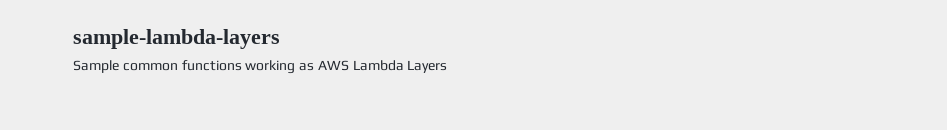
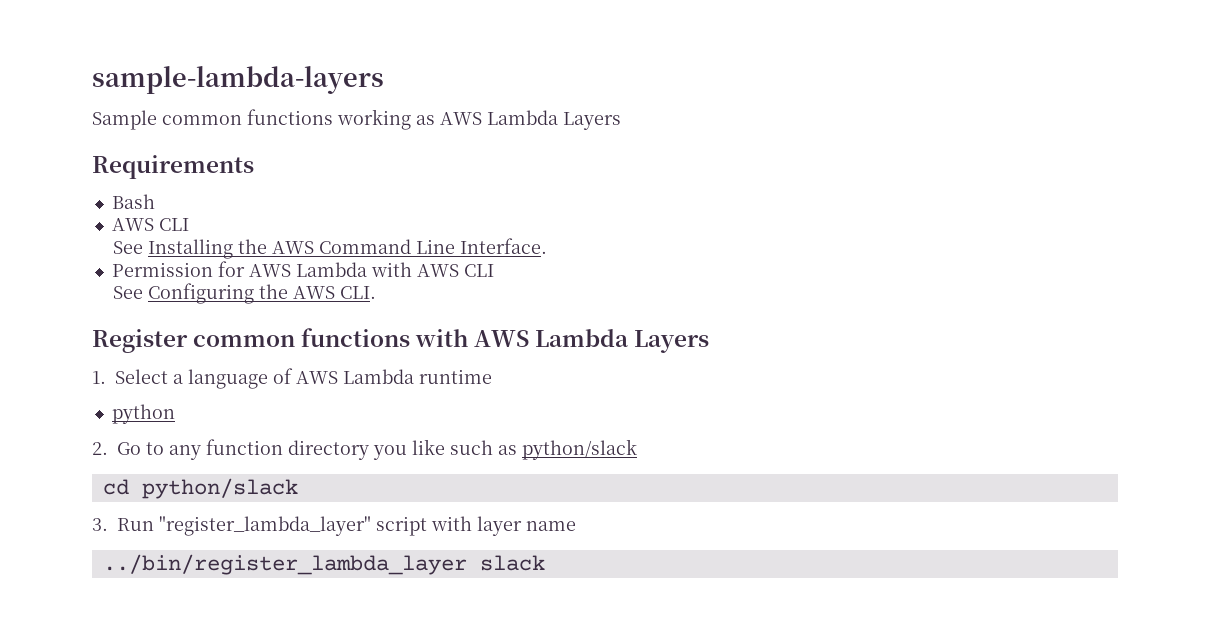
+ Requirements
+ Bash
+ AWS CLI
+ See Installing the AWS Command Line Interface.
+ Permission for AWS Lambda with AWS CLI
+ See Configuring the AWS CLI.
+ Register common functions with AWS Lambda Layers
+ 1. Select a language of AWS Lambda runtime
+ python
+ 2. Go to any function directory you like such as python/slack
+ cd python/slack
+ 3. Run "register_lambda_layer" script with layer name
+ ../bin/register_lambda_layer slack

